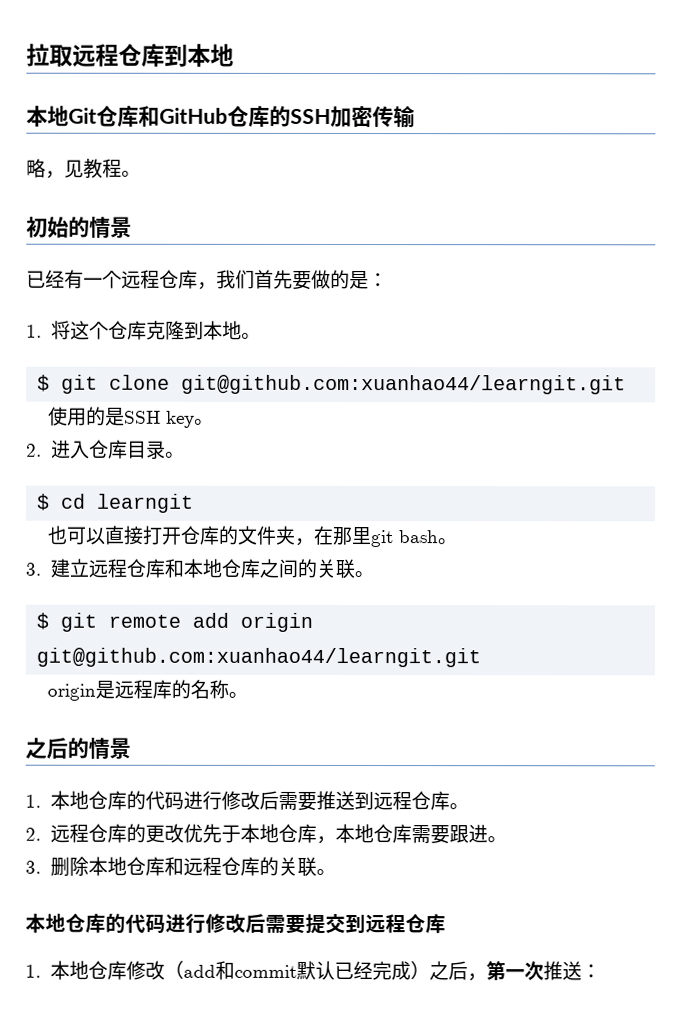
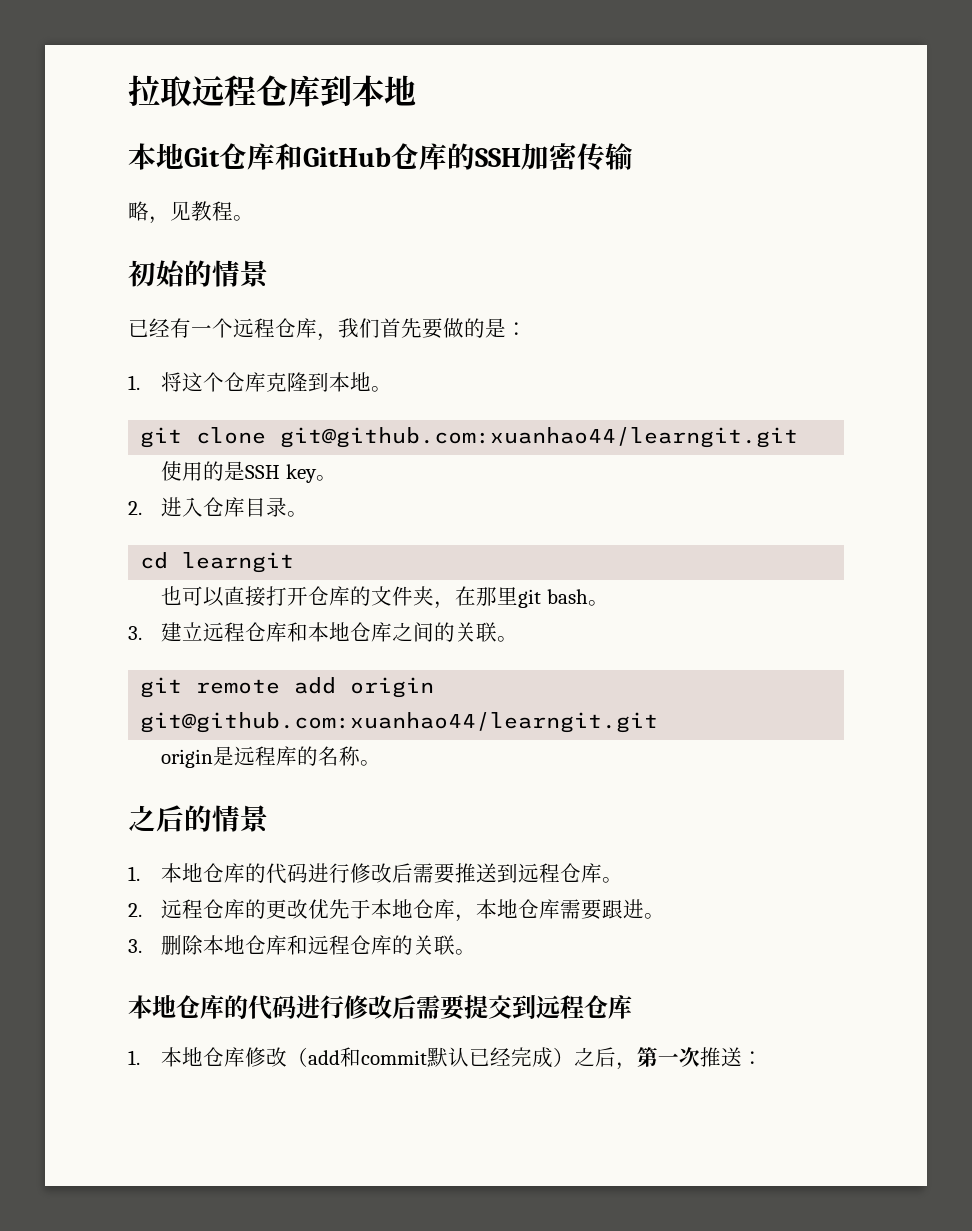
- $ git clone git@github.com:xuanhao44/learngit.git
+ git clone git@github.com:xuanhao44/learngit.git
- $ cd learngit
+ cd learngit
- $ git remote add origin git@github.com:xuanhao44/learngit.git
+ git remote add origin git@github.com:xuanhao44/learngit.git

